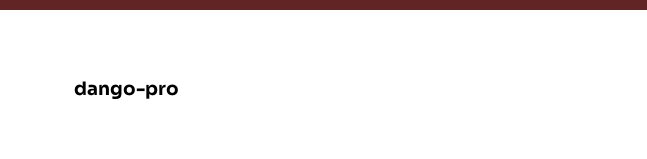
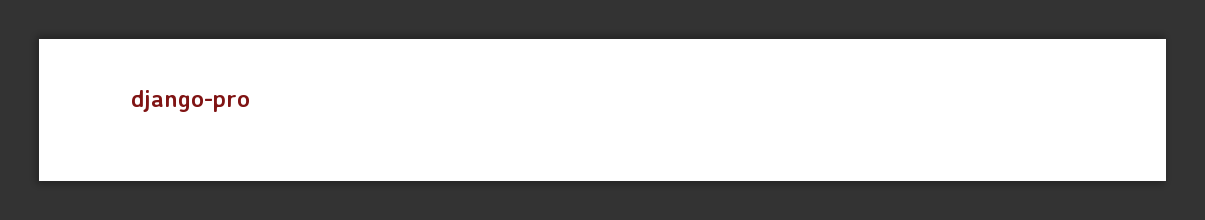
- dango-pro
+ django-pro

